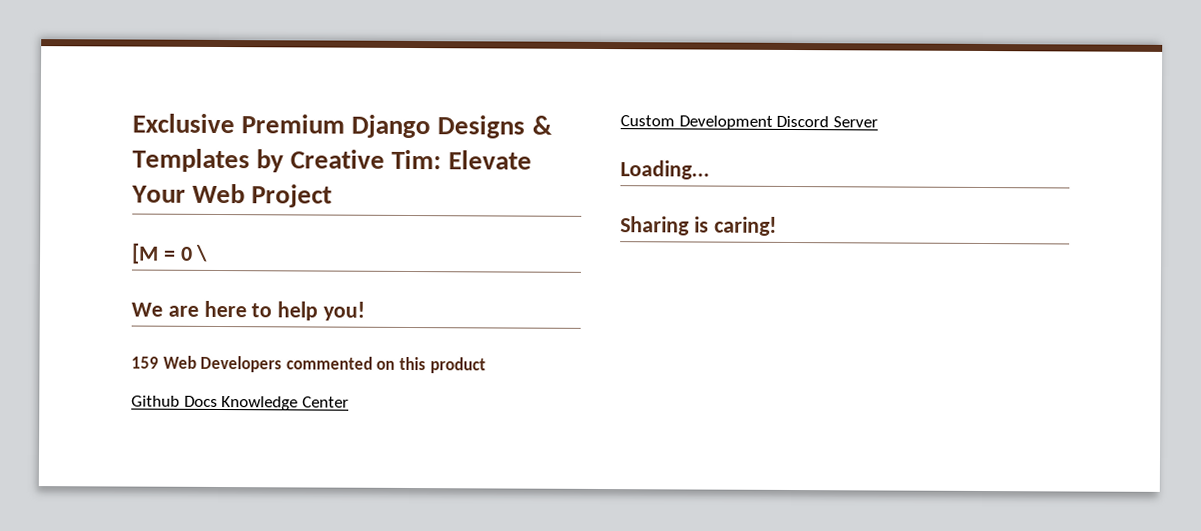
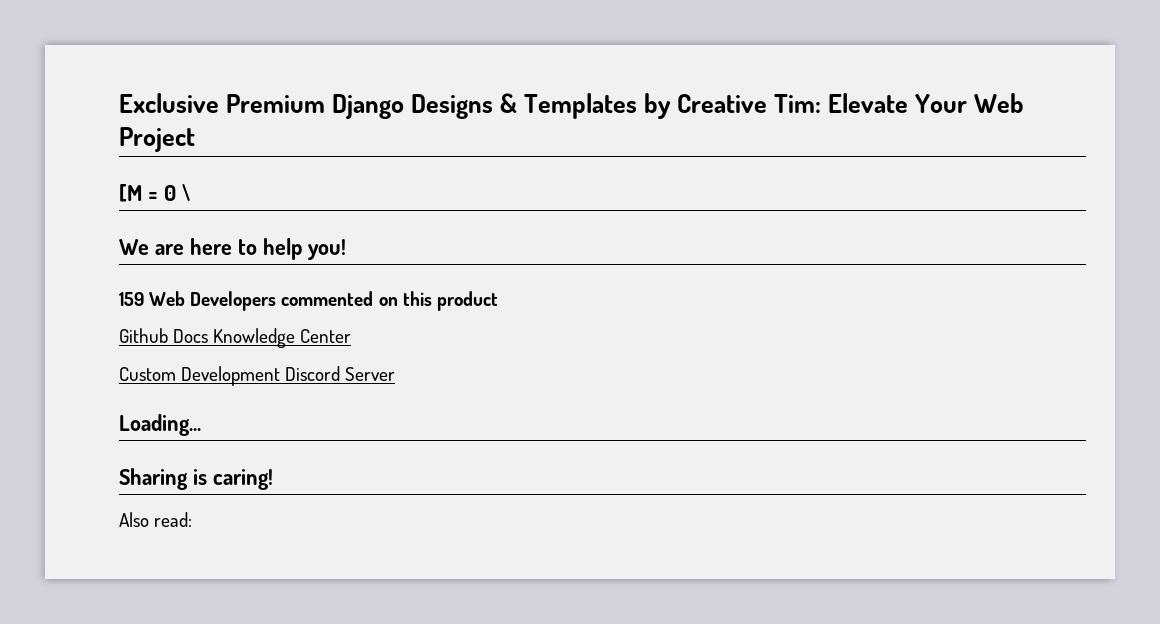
+ Also read:

